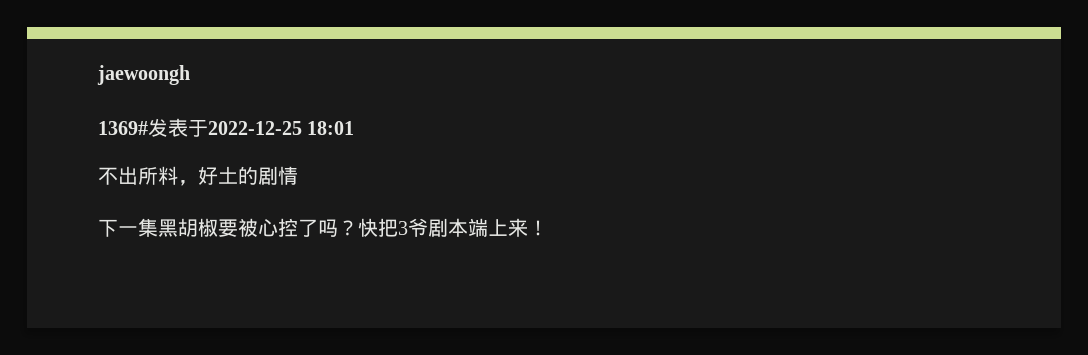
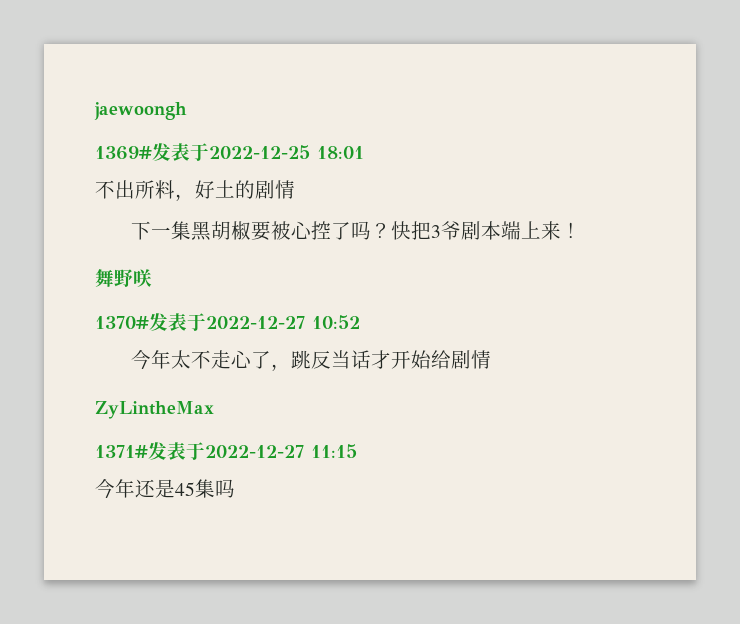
+ 舞野咲
+ 1370#发表于2022-12-27 10:52
+ 今年太不走心了，跳反当话才开始给剧情
+ ZyLintheMax
+ 1371#发表于2022-12-27 11:15
+ 今年还是45集吗

